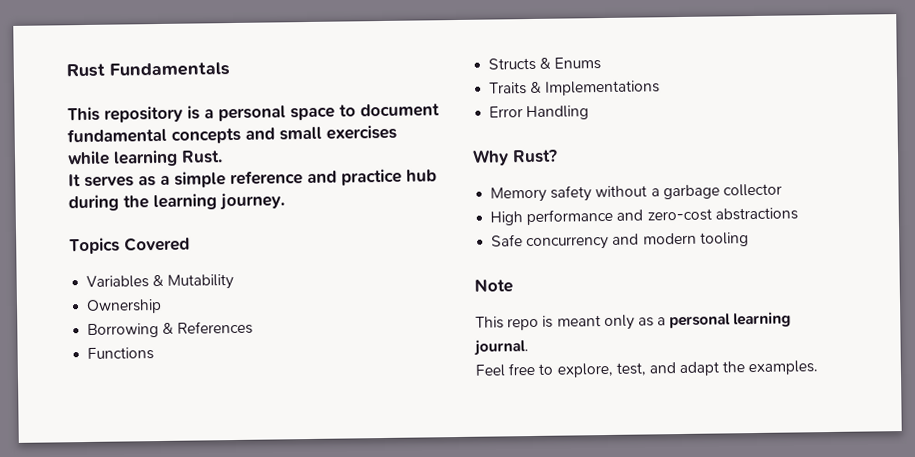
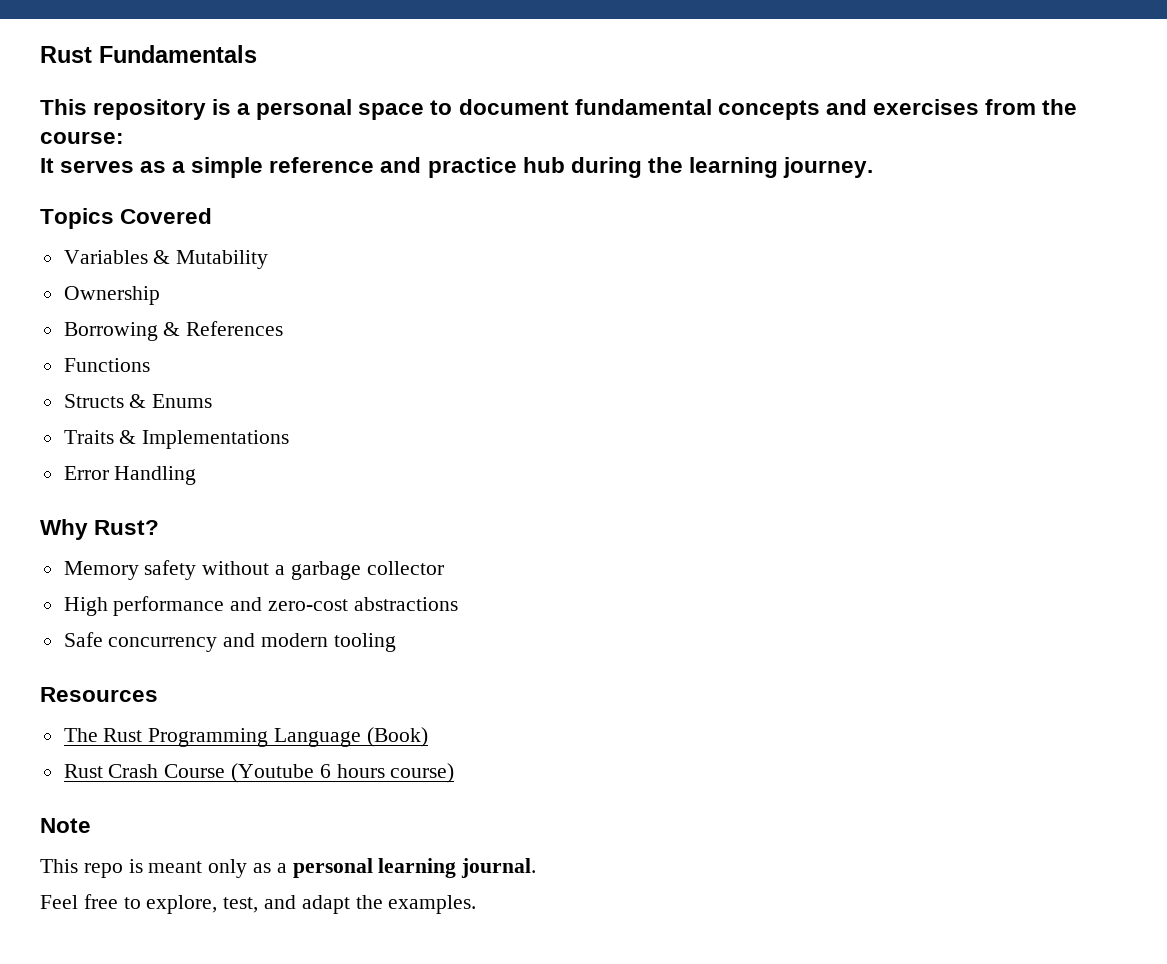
- This repository is a personal space to document fundamental concepts and small exercises while learning Rust.
+ This repository is a personal space to document fundamental concepts and exercises from the course:
+ Resources
+ The Rust Programming Language (Book)
+ Rust Crash Course (Youtube 6 hours course)

